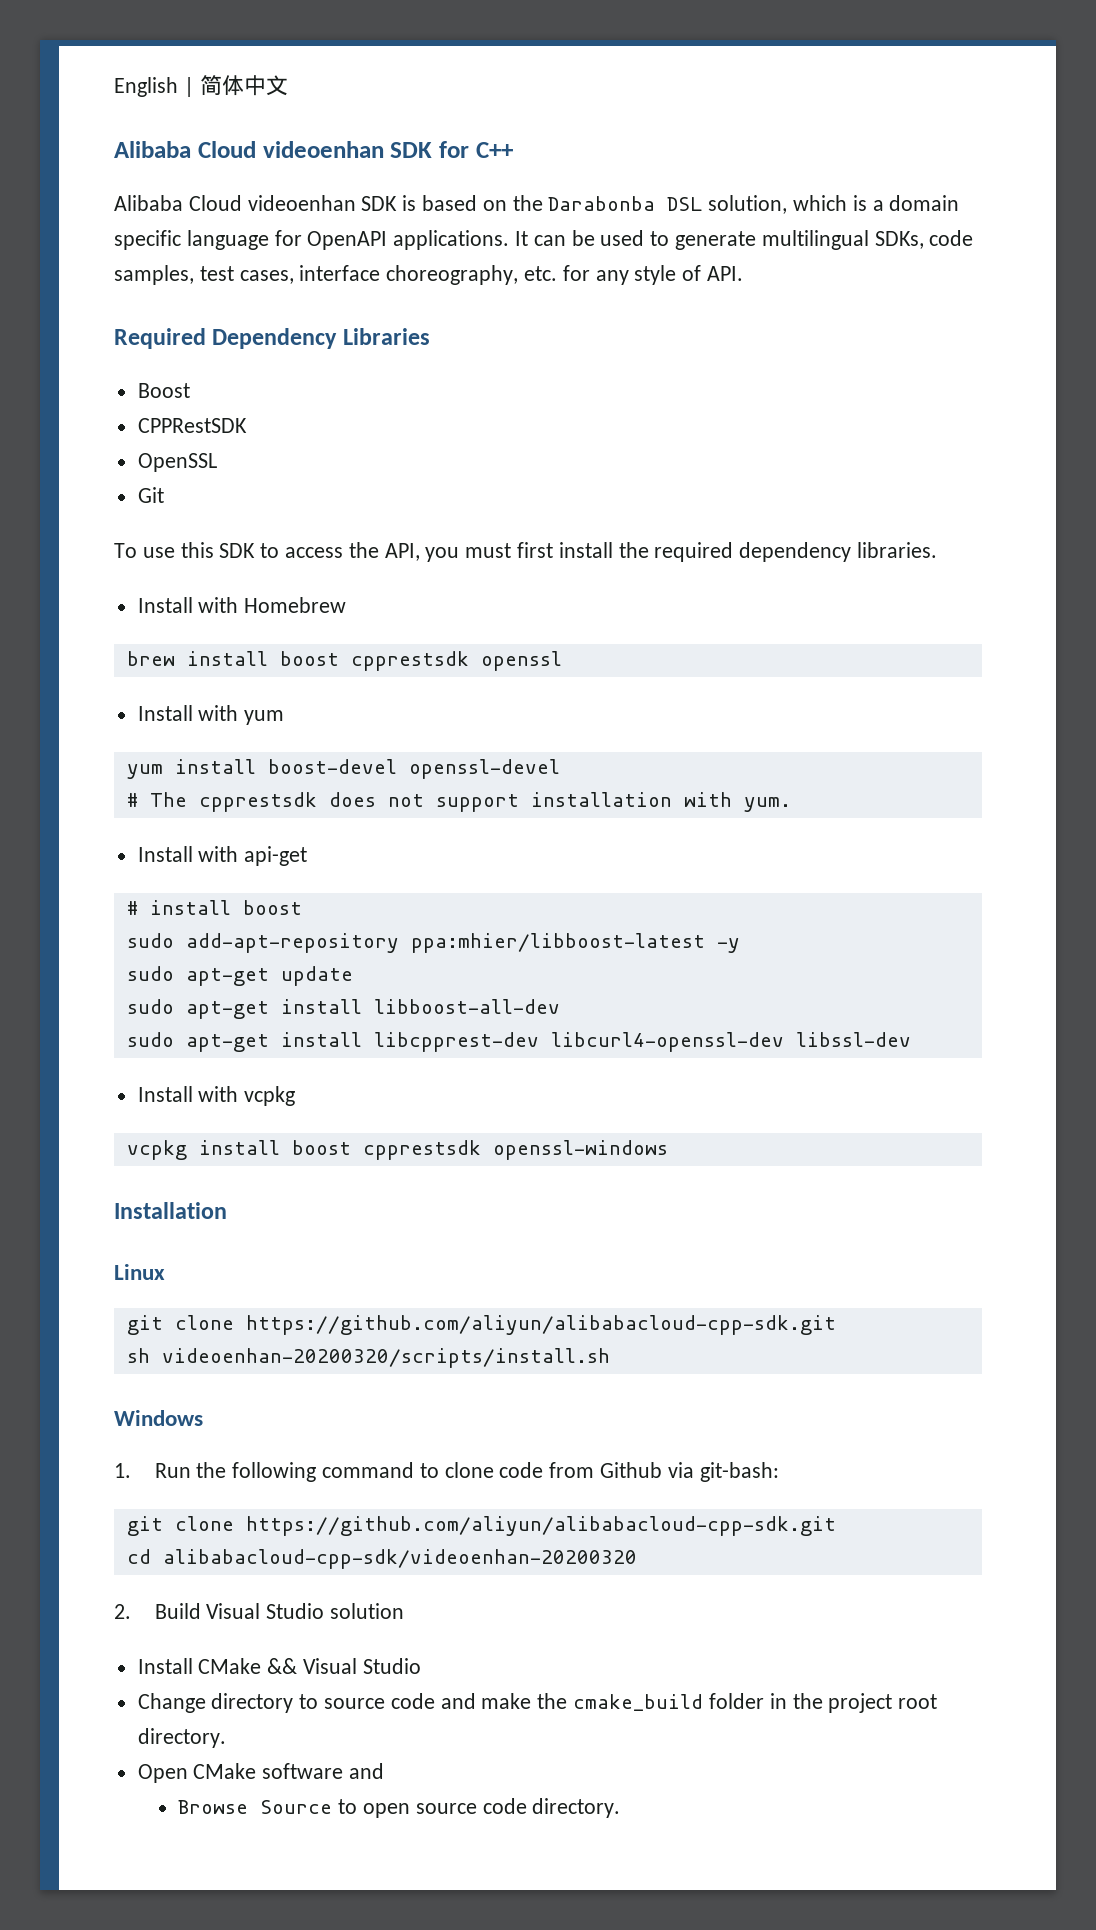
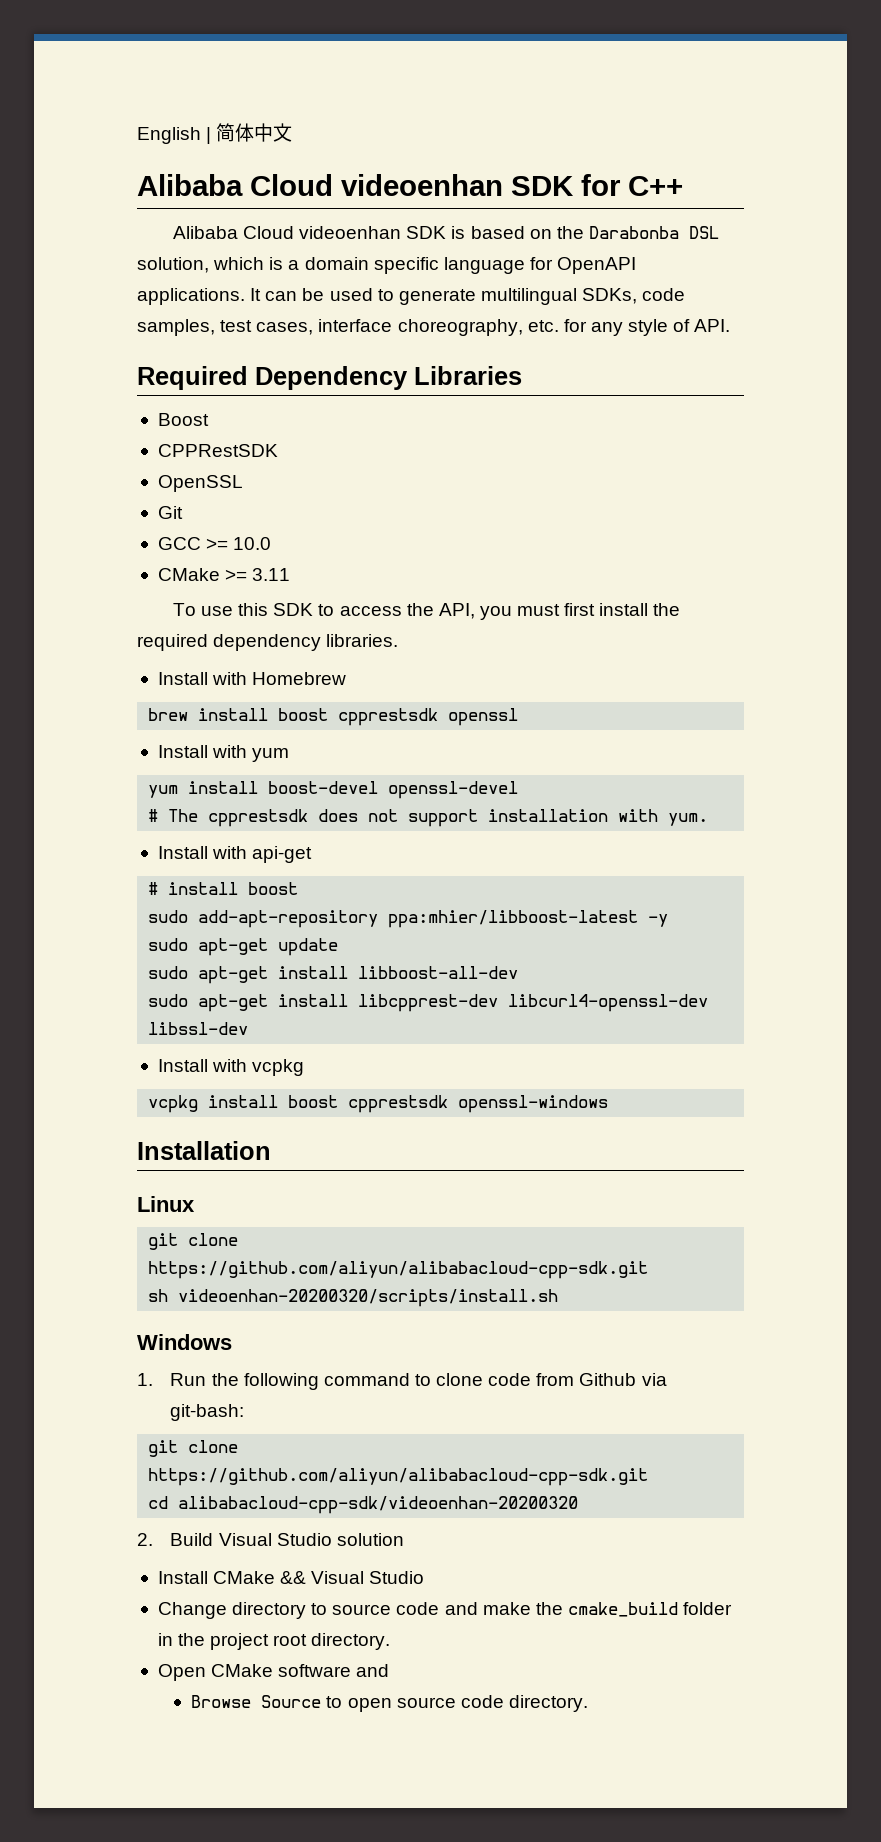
+ GCC >= 10.0
+ CMake >= 3.11

